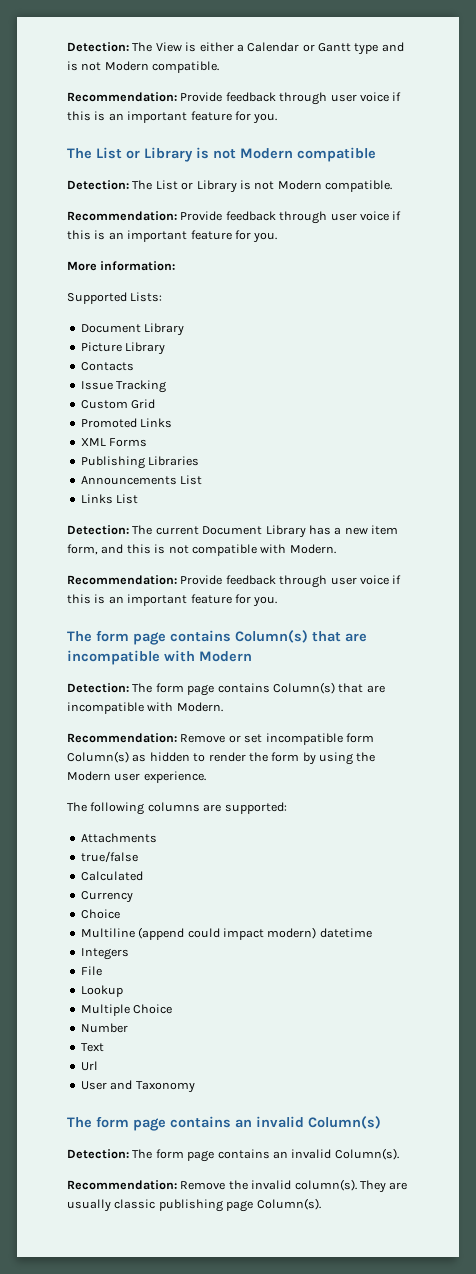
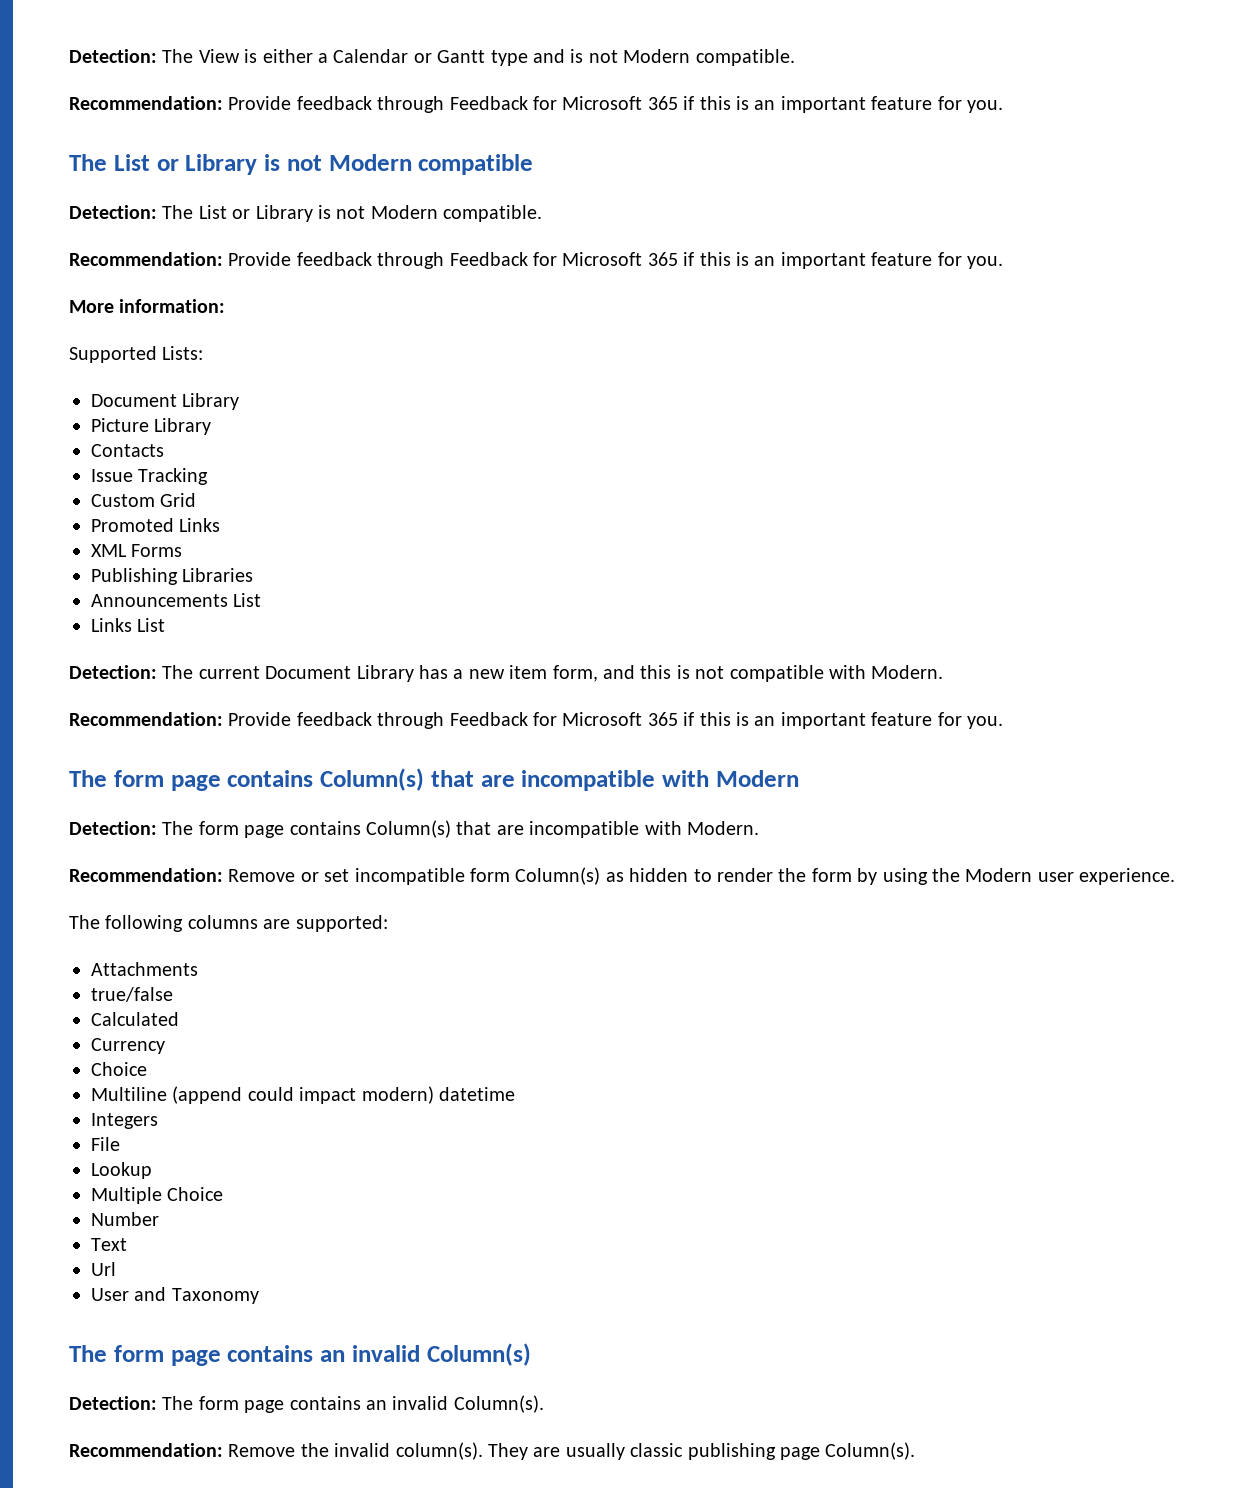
  Detection: The View is either a Calendar or Gantt type and is not Modern compatible.
- Recommendation: Provide feedback through user voice if this is an important feature for you.
+ Recommendation: Provide feedback through Feedback for Microsoft 365 if this is an important feature for you.
  Detection: The List or Library is not Modern compatible.
- Recommendation: Provide feedback through user voice if this is an important feature for you.
+ Recommendation: Provide feedback through Feedback for Microsoft 365 if this is an important feature for you.
  Detection: The current Document Library has a new item form, and this is not compatible with Modern.
- Recommendation: Provide feedback through user voice if this is an important feature for you.
+ Recommendation: Provide feedback through Feedback for Microsoft 365 if this is an important feature for you.

